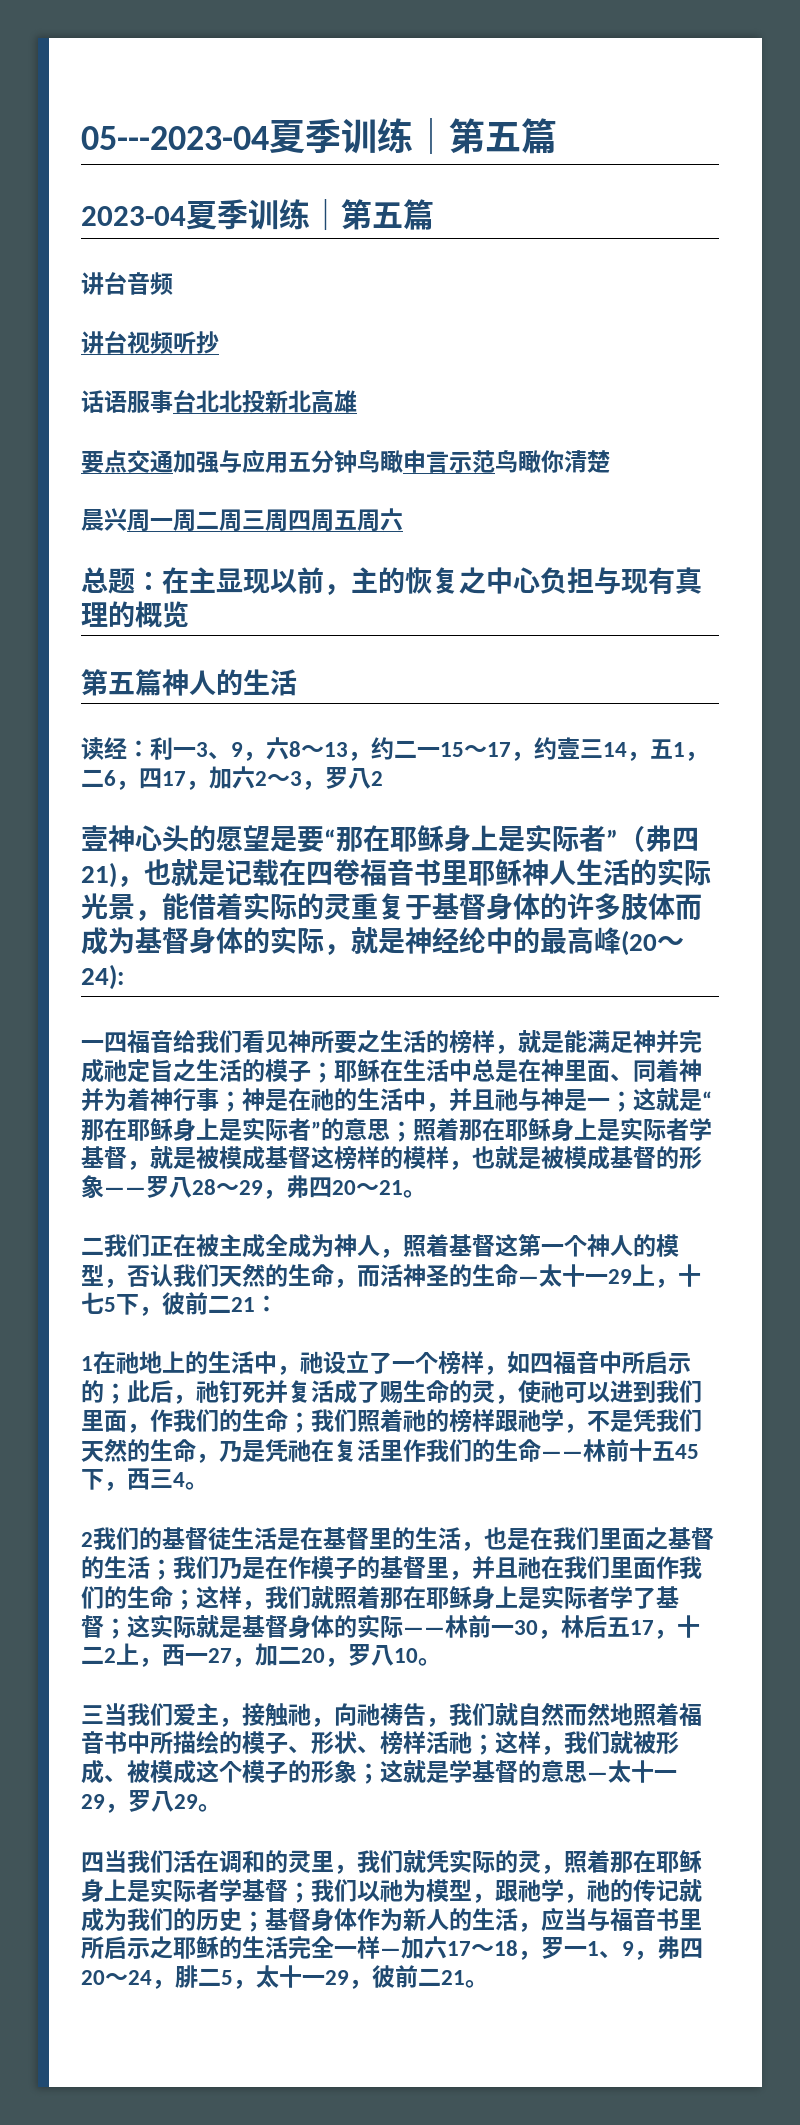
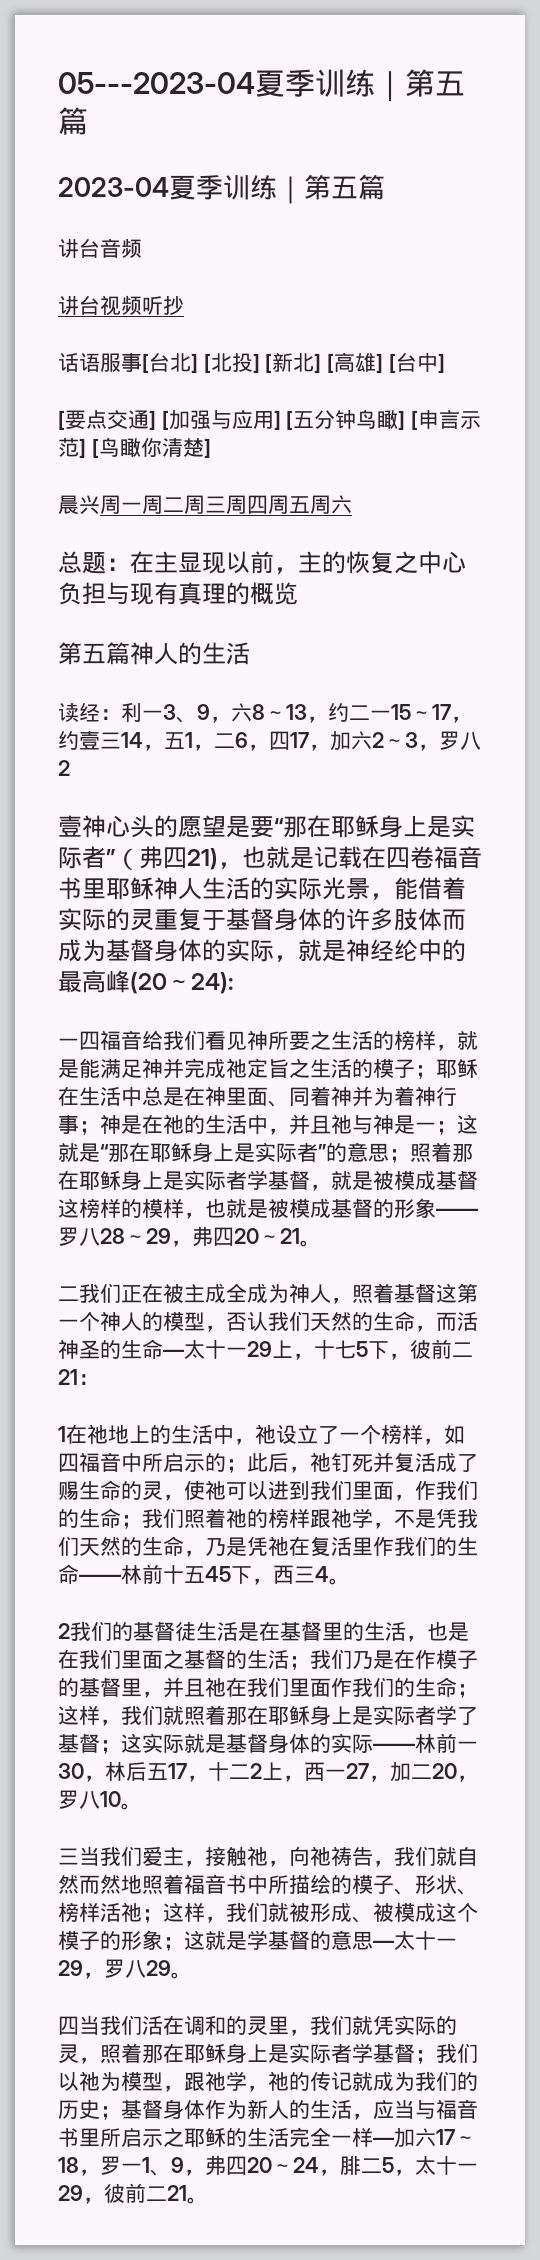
- 话语服事台北北投新北高雄
- 要点交通加强与应用五分钟鸟瞰申言示范鸟瞰你清楚
+ 话语服事[台北] [北投] [新北] [高雄] [台中]
+ [要点交通] [加强与应用] [五分钟鸟瞰] [申言示范] [鸟瞰你清楚]

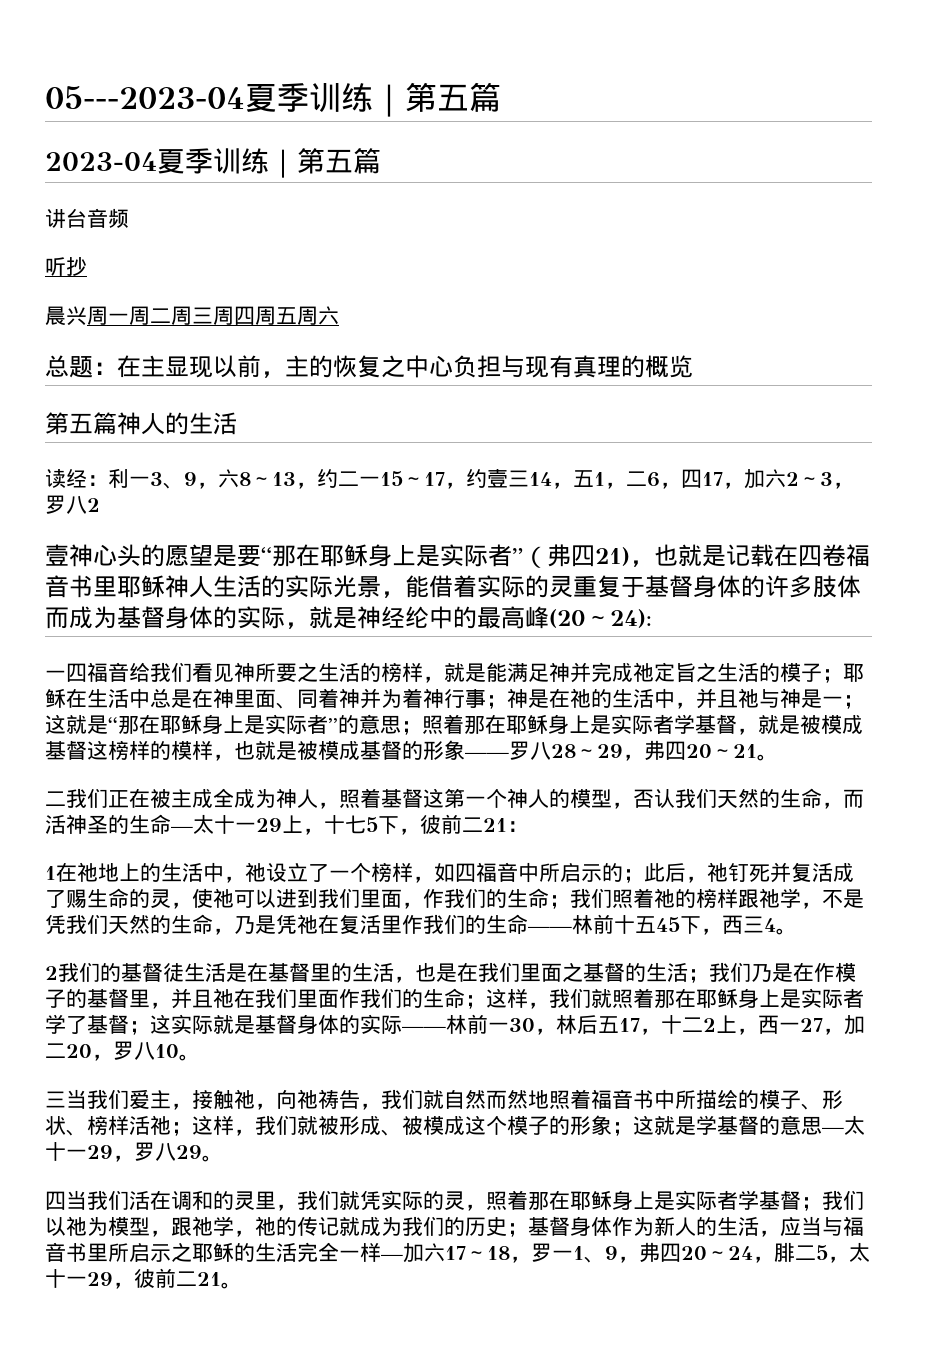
- 讲台视频听抄
+ 听抄
- 话语服事[台北] [北投] [新北] [高雄] [台中]
- [要点交通] [加强与应用] [五分钟鸟瞰] [申言示范] [鸟瞰你清楚]

